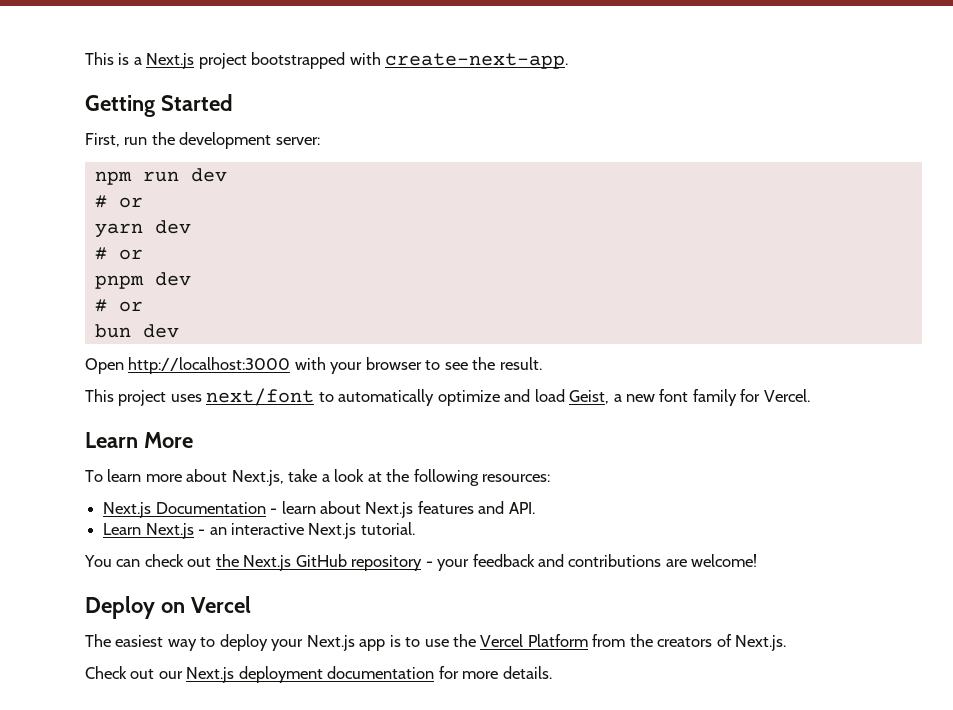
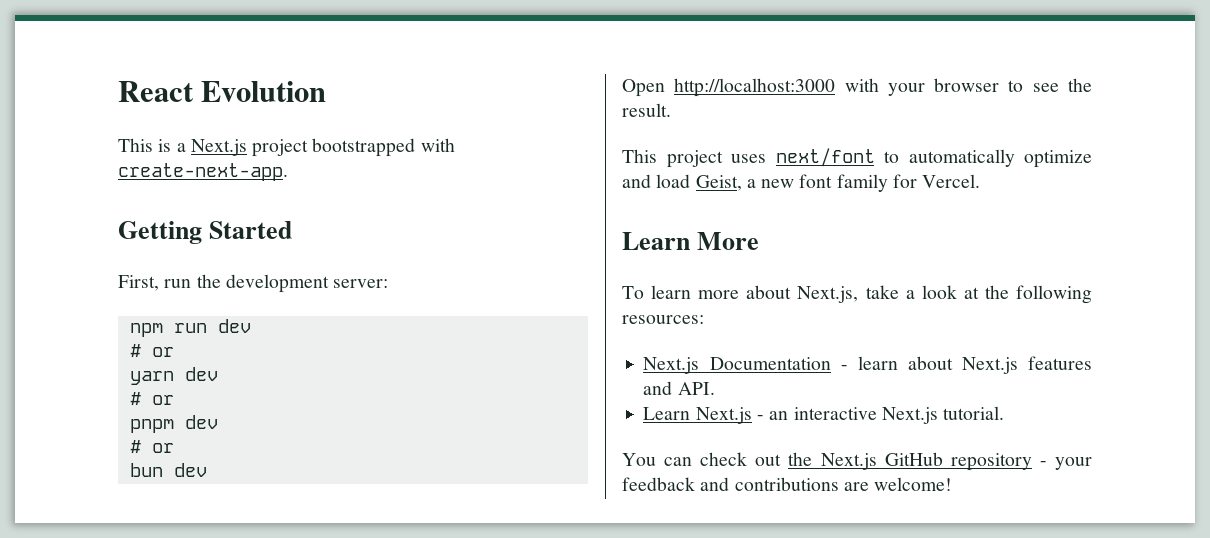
+ React Evolution
- Deploy on Vercel
- The easiest way to deploy your Next.js app is to use the Vercel Platform from the creators of Next.js.
- Check out our Next.js deployment documentation for more details.

